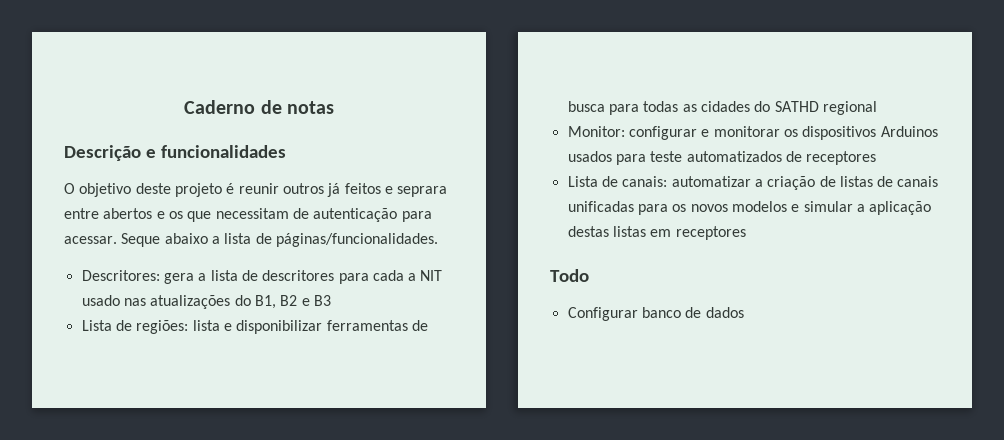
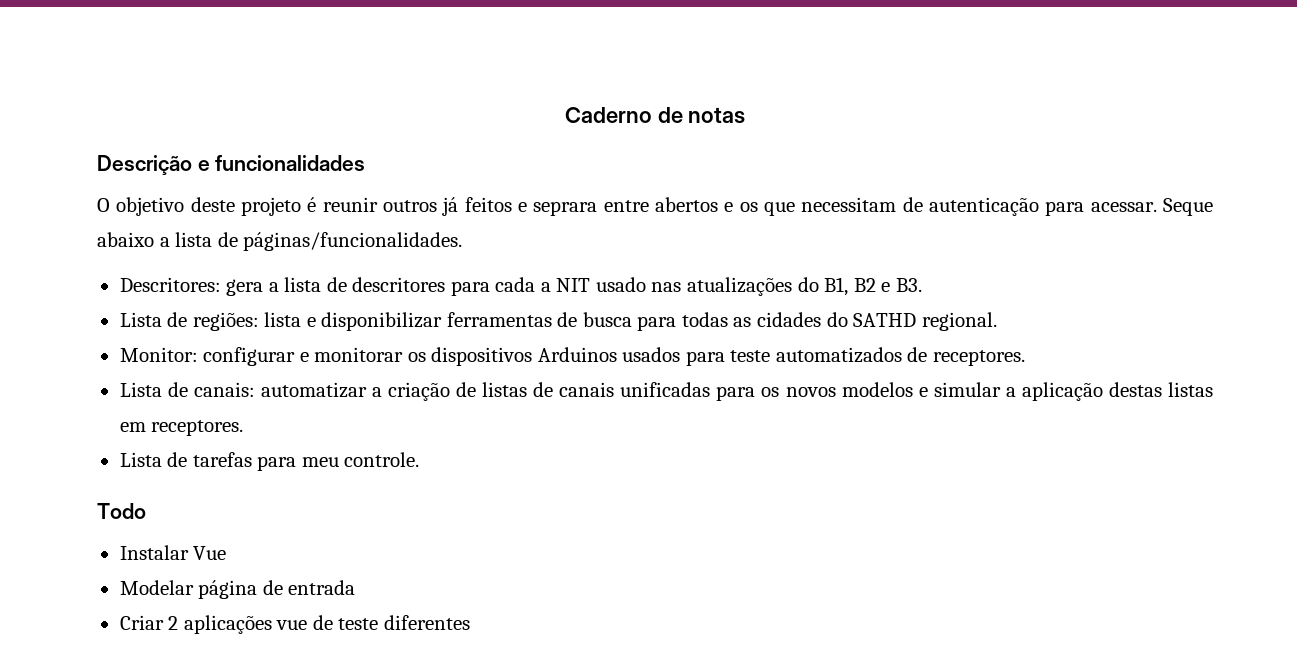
- Descritores: gera a lista de descritores para cada a NIT usado nas atualizações do B1, B2 e B3
+ Descritores: gera a lista de descritores para cada a NIT usado nas atualizações do B1, B2 e B3.
- Lista de regiões: lista e disponibilizar ferramentas de busca para todas as cidades do SATHD regional
+ Lista de regiões: lista e disponibilizar ferramentas de busca para todas as cidades do SATHD regional.
- Monitor: configurar e monitorar os dispositivos Arduinos usados para teste automatizados de receptores
+ Monitor: configurar e monitorar os dispositivos Arduinos usados para teste automatizados de receptores.
- Lista de canais: automatizar a criação de listas de canais unificadas para os novos modelos e simular a aplicação destas listas em receptores
+ Lista de canais: automatizar a criação de listas de canais unificadas para os novos modelos e simular a aplicação destas listas em receptores.
+ Lista de tarefas para meu controle.
  Todo
- Configurar banco de dados
+ Instalar Vue
+ Modelar página de entrada
+ Criar 2 aplicações vue de teste diferentes

